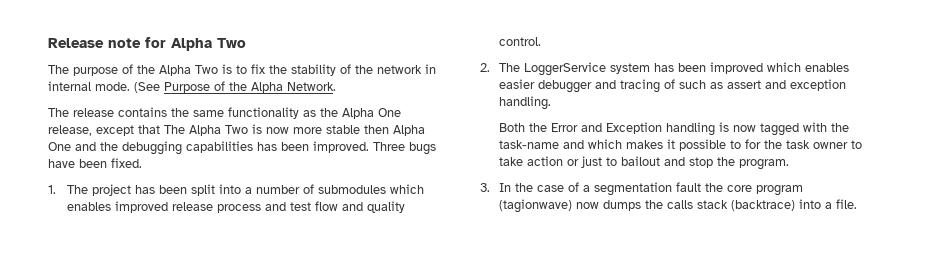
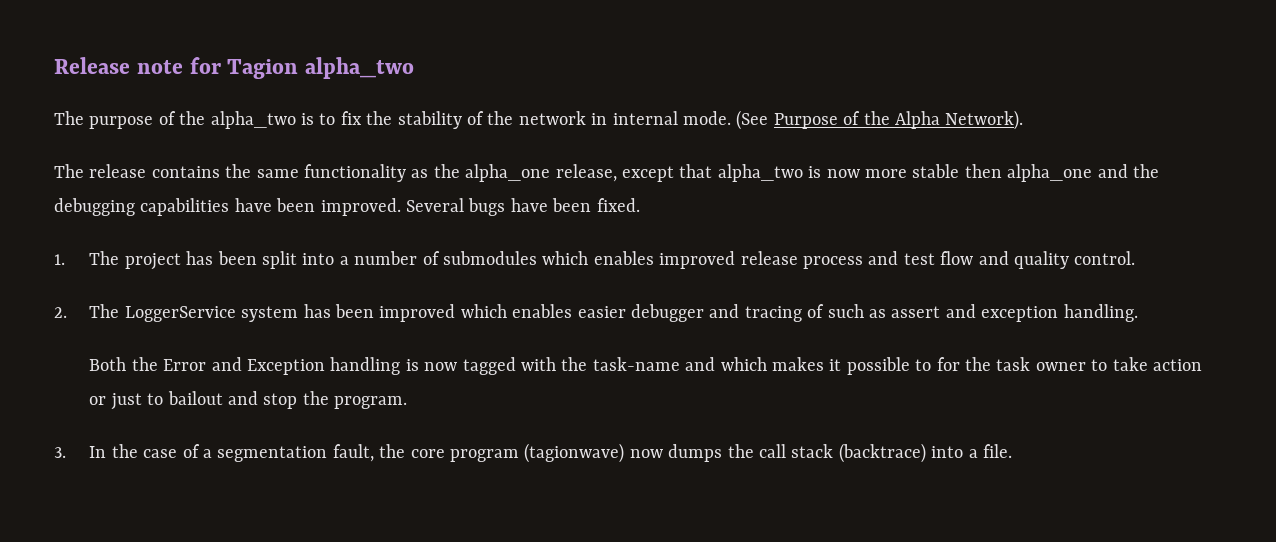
- Release note for Alpha Two
+ Release note for Tagion alpha_two
- The purpose of the Alpha Two is to fix the stability of the network in internal mode.
+ The purpose of the alpha_two is to fix the stability of the network in internal mode.
- (See Purpose of the Alpha Network.
+ (See Purpose of the Alpha Network).
- The release contains the same functionality as the Alpha One release, except that The Alpha Two is now more stable then Alpha One and the debugging capabilities has been improved.
+ The release contains the same functionality as the alpha_one release, except that alpha_two is now more stable then alpha_one and the debugging capabilities have been improved.
- Three bugs have been fixed.
+ Several bugs have been fixed.
- 3. In the case of a segmentation fault the core program (tagionwave) now dumps the calls stack (backtrace) into a file.
+ 3. In the case of a segmentation fault, the core program (tagionwave) now dumps the call stack (backtrace) into a file.

